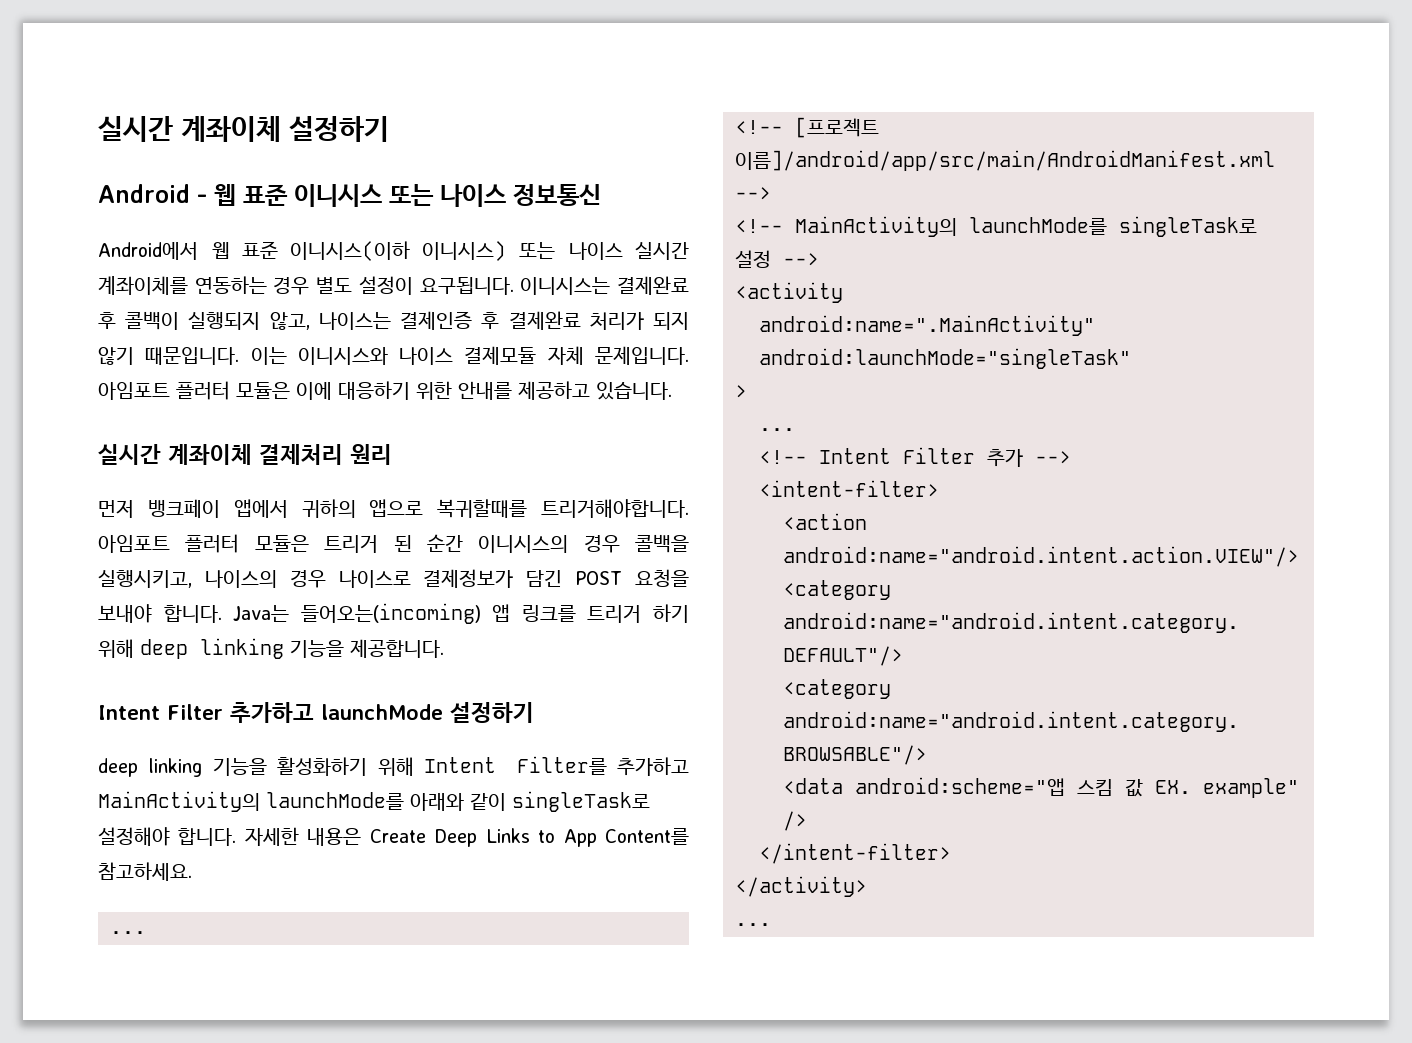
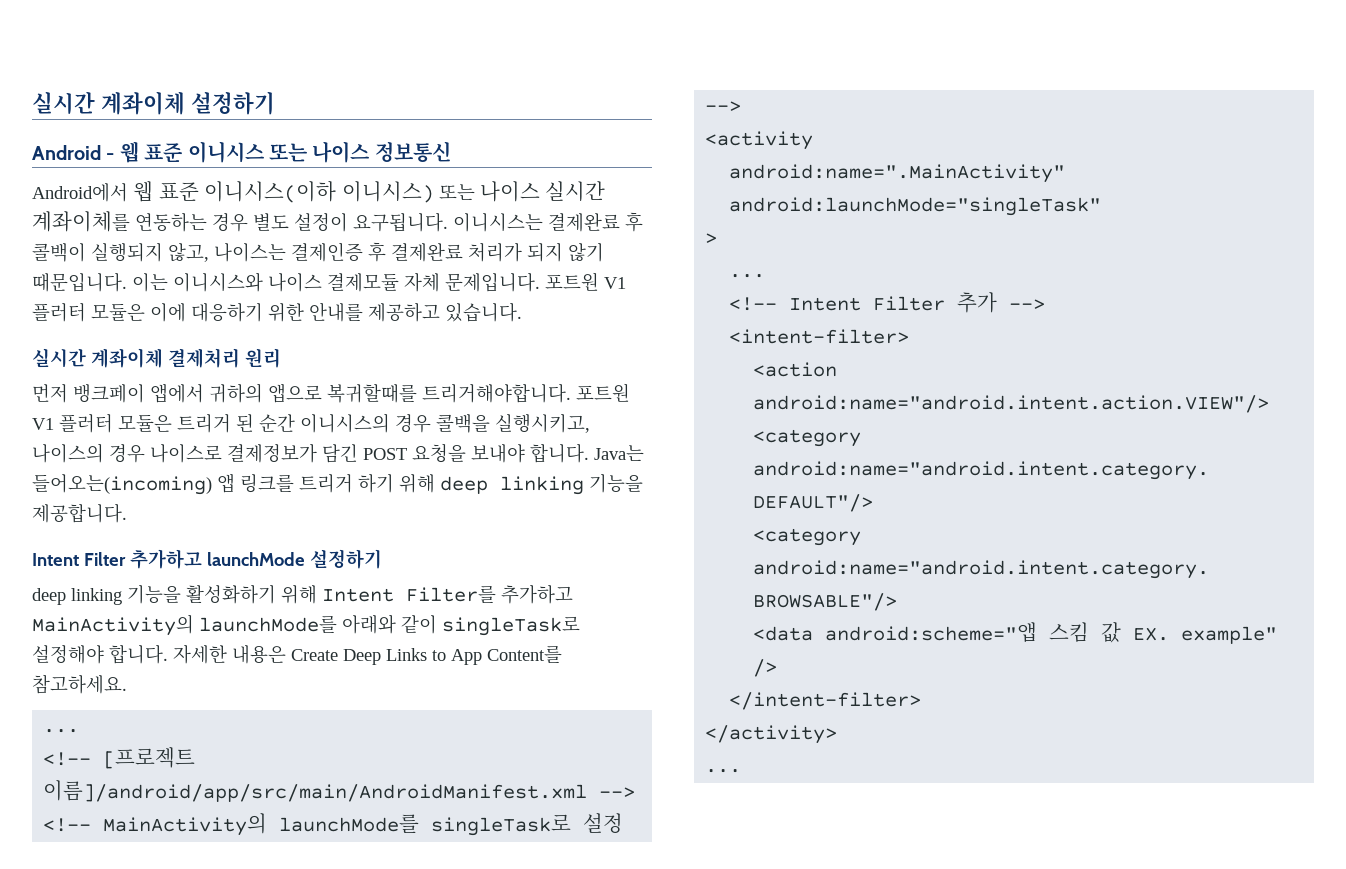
- 아임포트 플러터 모듈은 이에 대응하기 위한 안내를 제공하고 있습니다.
+ 포트원 V1 플러터 모듈은 이에 대응하기 위한 안내를 제공하고 있습니다.
- 아임포트 플러터 모듈은 트리거 된 순간 이니시스의 경우 콜백을 실행시키고, 나이스의 경우 나이스로 결제정보가 담긴 POST 요청을 보내야 합니다.
+ 포트원 V1 플러터 모듈은 트리거 된 순간 이니시스의 경우 콜백을 실행시키고, 나이스의 경우 나이스로 결제정보가 담긴 POST 요청을 보내야 합니다.

